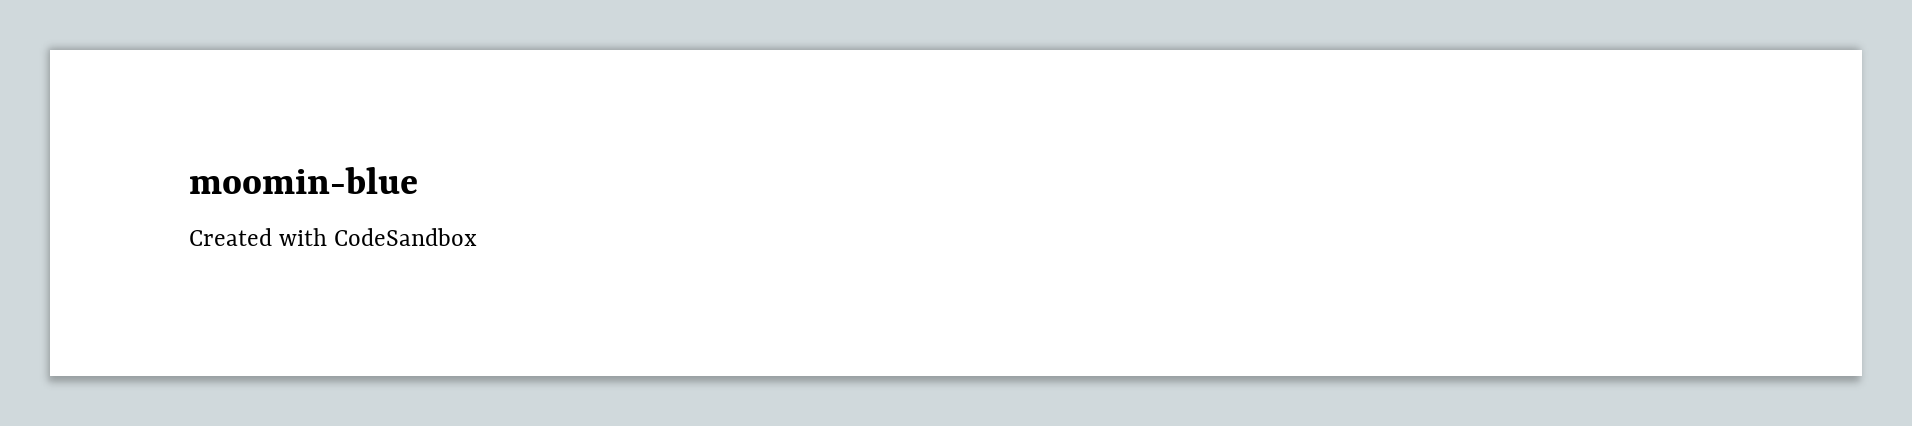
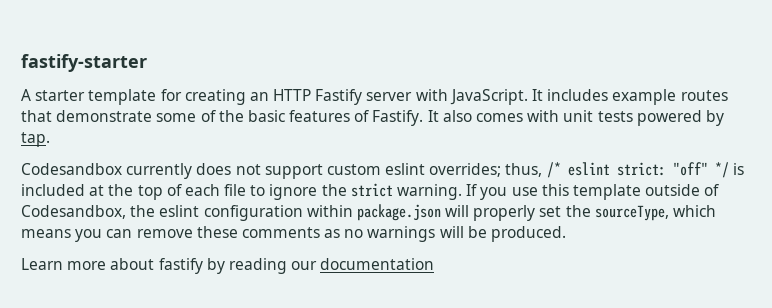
- moomin-blue
- Created with CodeSandbox
+ fastify-starter
+ A starter template for creating an HTTP Fastify server with JavaScript. It includes example routes that demonstrate some of the basic features of Fastify. It also comes with unit tests powered by tap.
+ Codesandbox currently does not support custom eslint overrides; thus, /* eslint strict: "off" */ is included at the top of each file to ignore the strict warning. If you use this template outside of Codesandbox, the eslint configuration within package.json will properly set the sourceType, which means you can remove these comments as no warnings will be produced.
+ Learn more about fastify by reading our documentation

